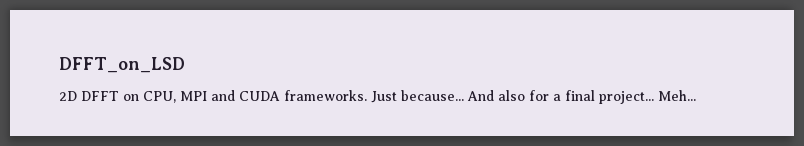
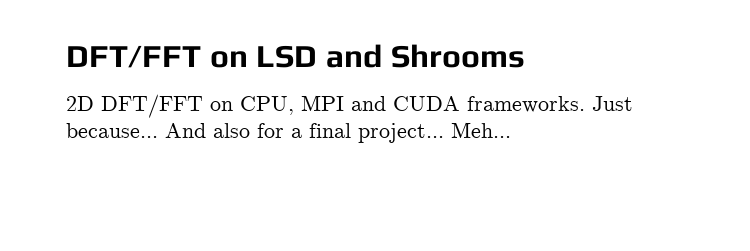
- DFFT_on_LSD
+ DFT/FFT on LSD and Shrooms
- 2D DFFT on CPU, MPI and CUDA frameworks.
+ 2D DFT/FFT on CPU, MPI and CUDA frameworks.

